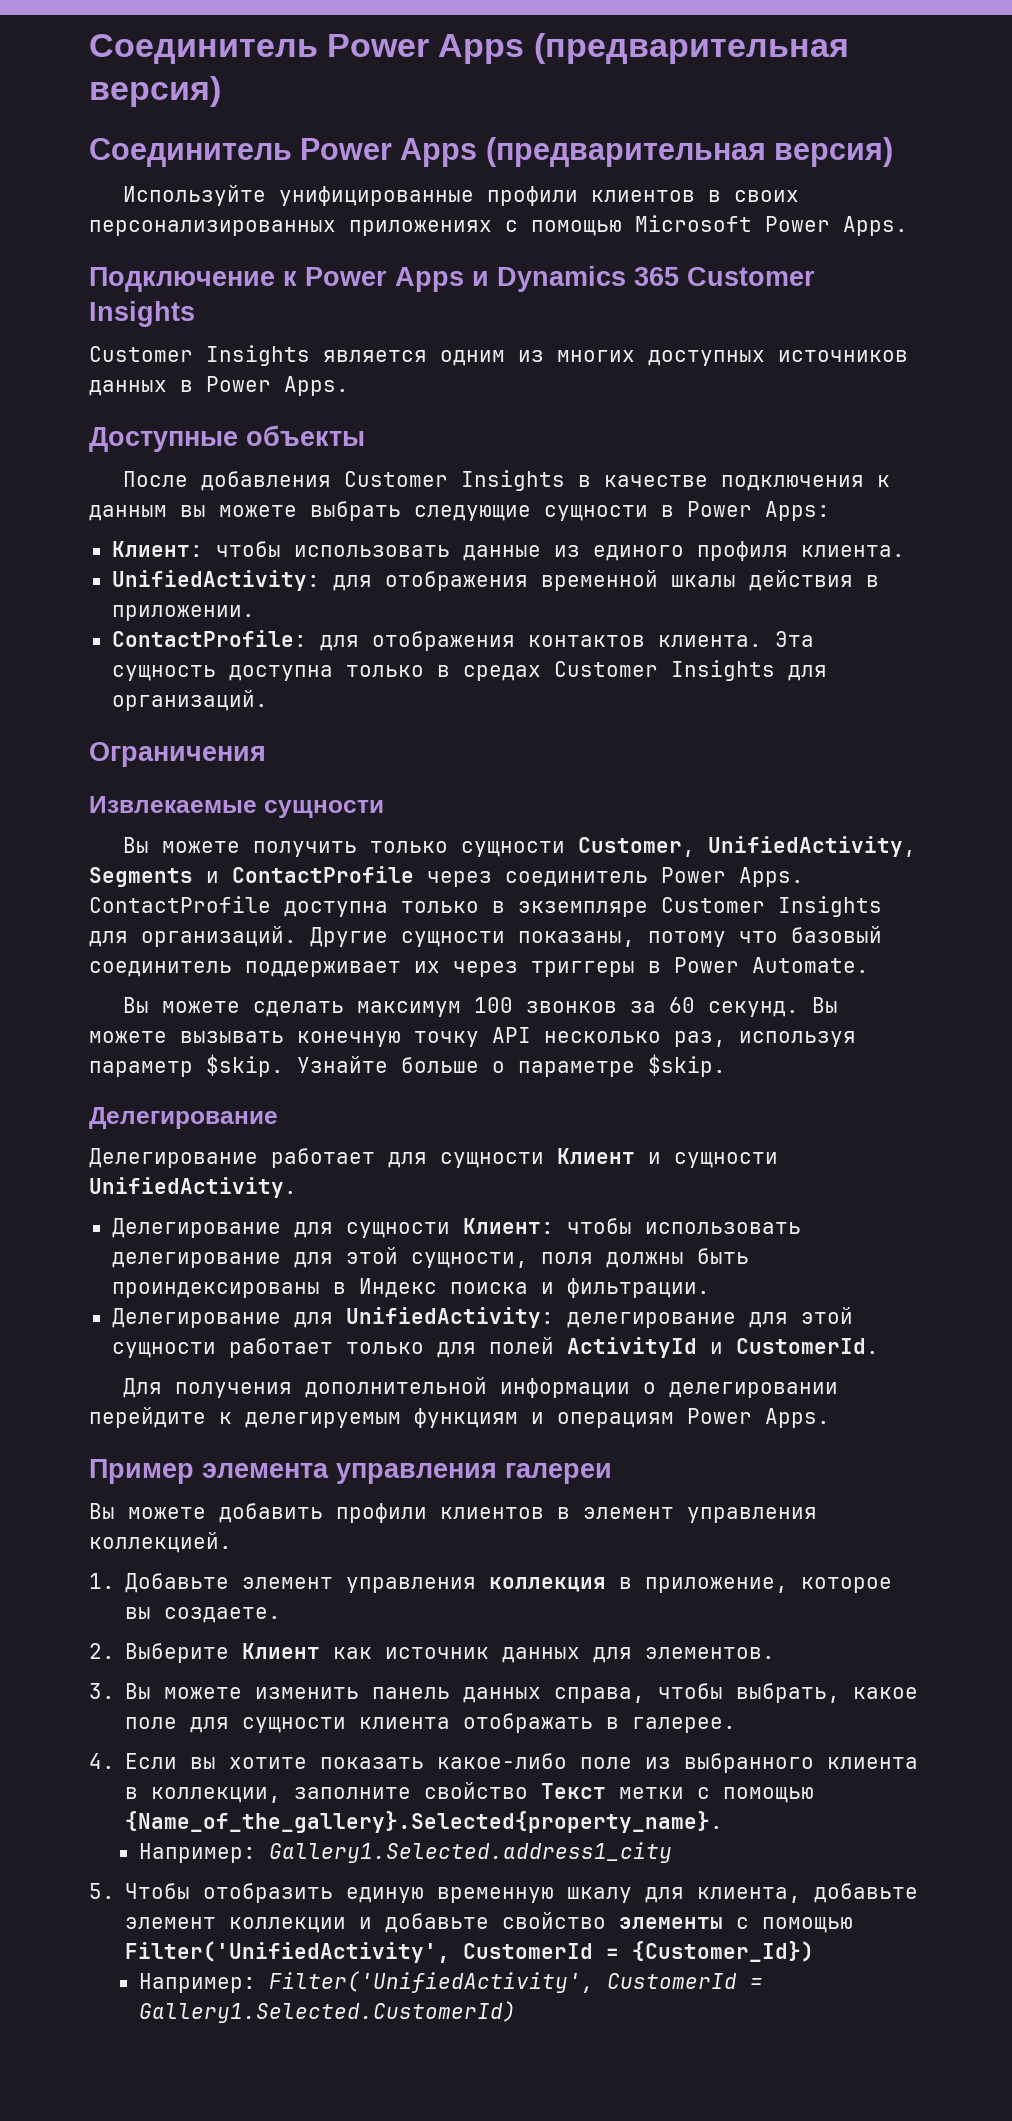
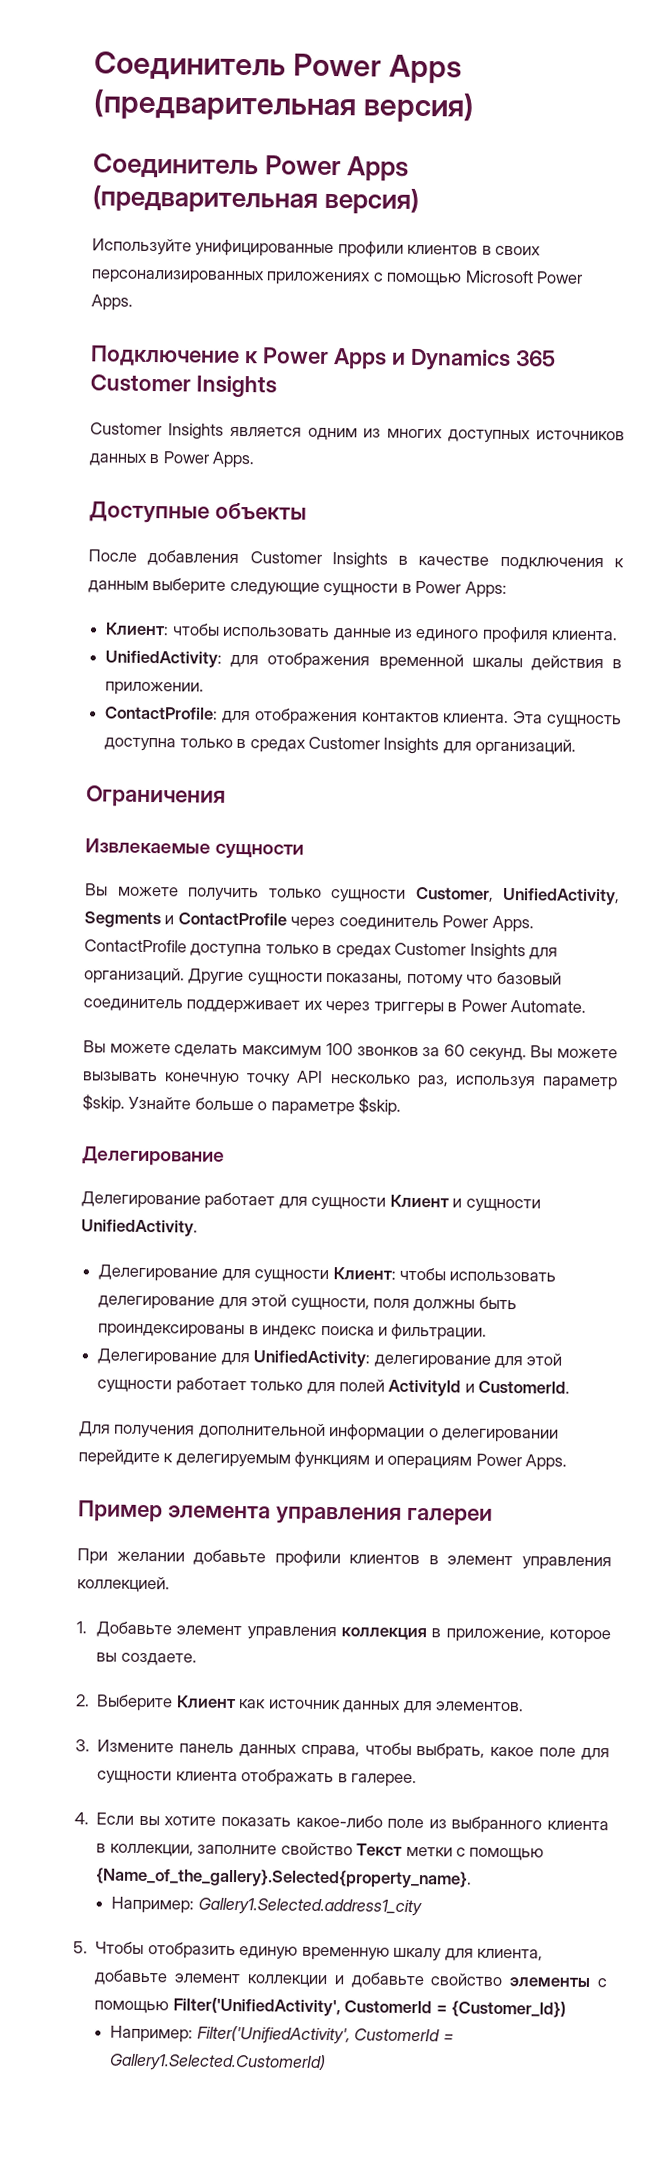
- После добавления Customer Insights в качестве подключения к данным вы можете выбрать следующие сущности в Power Apps:
+ После добавления Customer Insights в качестве подключения к данным выберите следующие сущности в Power Apps:
- ContactProfile доступна только в экземпляре Customer Insights для организаций.
+ ContactProfile доступна только в средах Customer Insights для организаций.
- Делегирование для сущности Клиент: чтобы использовать делегирование для этой сущности, поля должны быть проиндексированы в Индекс поиска и фильтрации.
+ Делегирование для сущности Клиент: чтобы использовать делегирование для этой сущности, поля должны быть проиндексированы в индекс поиска и фильтрации.
- Вы можете добавить профили клиентов в элемент управления коллекцией.
+ При желании добавьте профили клиентов в элемент управления коллекцией.
- 3. Вы можете изменить панель данных справа, чтобы выбрать, какое поле для сущности клиента отображать в галерее.
+ 3. Измените панель данных справа, чтобы выбрать, какое поле для сущности клиента отображать в галерее.

